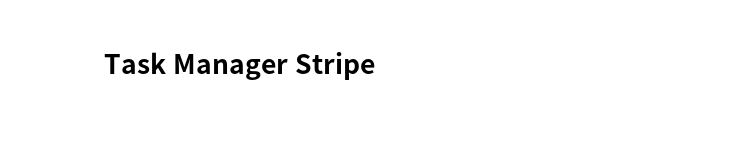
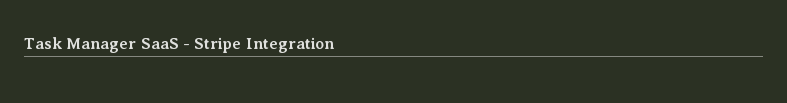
- Task Manager Stripe
+ Task Manager SaaS - Stripe Integration

